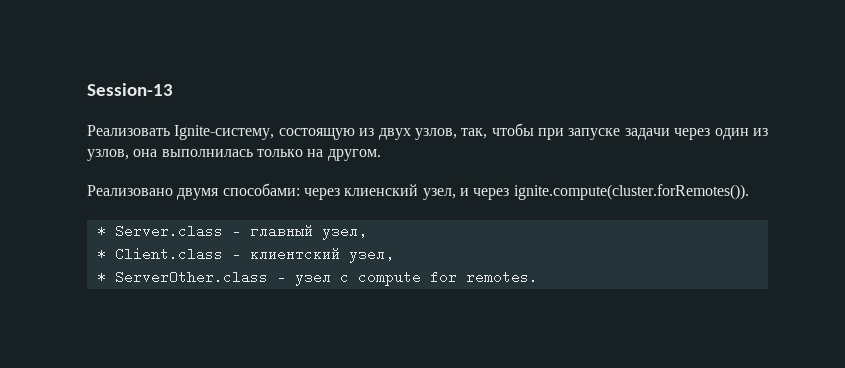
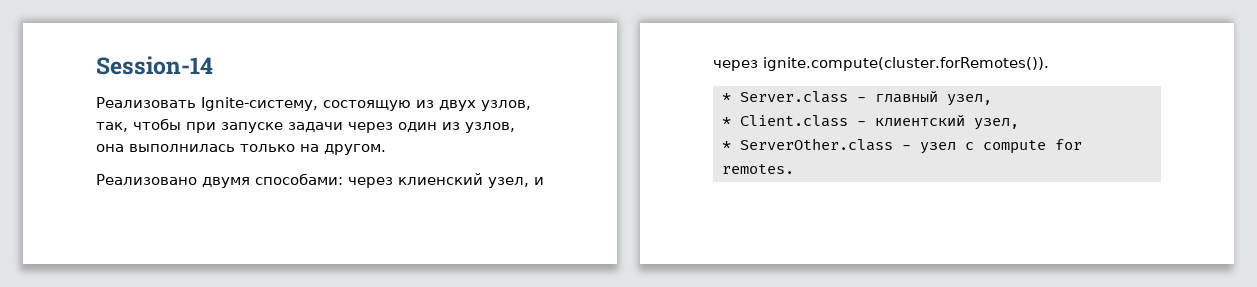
- Session-13
+ Session-14

